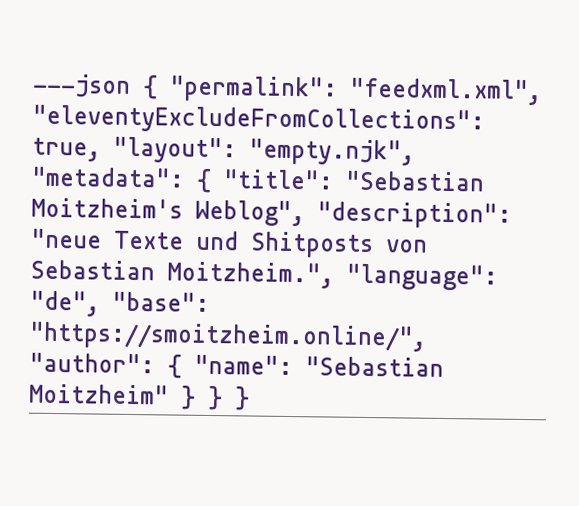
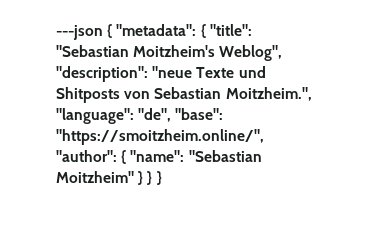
- ---json { "permalink": "feedxml.xml", "eleventyExcludeFromCollections": true, "layout": "empty.njk", "metadata": { "title": "Sebastian Moitzheim's Weblog", "description": "neue Texte und Shitposts von Sebastian Moitzheim.", "language": "de", "base": "https://smoitzheim.online/", "author": { "name": "Sebastian Moitzheim" } } }
+ ---json { "metadata": { "title": "Sebastian Moitzheim's Weblog", "description": "neue Texte und Shitposts von Sebastian Moitzheim.", "language": "de", "base": "https://smoitzheim.online/", "author": { "name": "Sebastian Moitzheim" } } }

